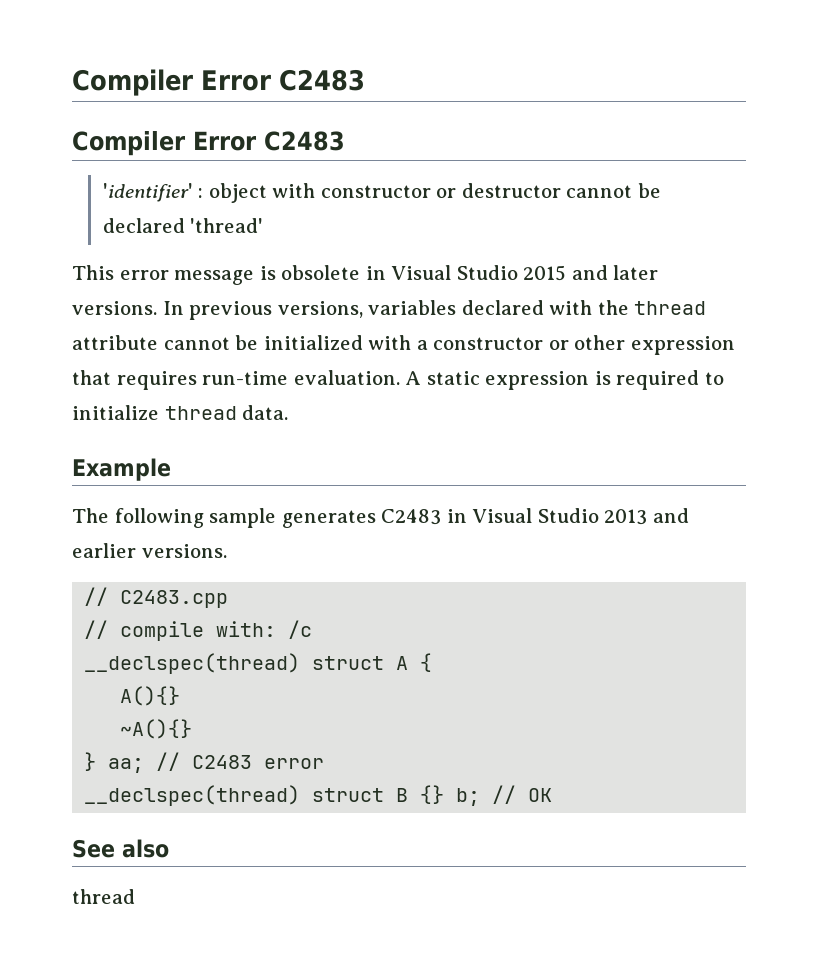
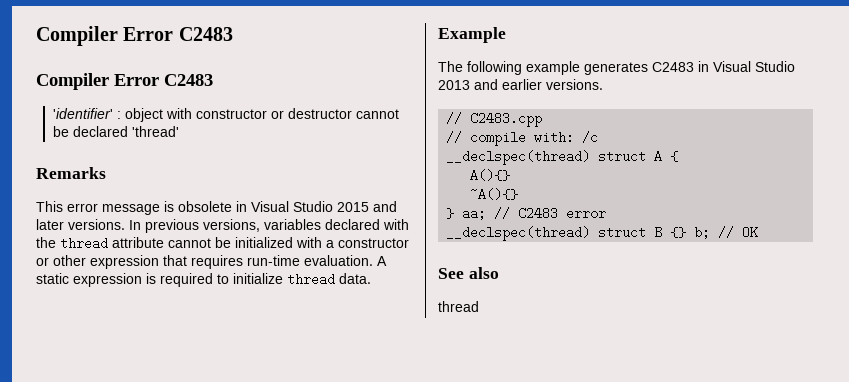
+ Remarks
- The following sample generates C2483 in Visual Studio 2013 and earlier versions.
+ The following example generates C2483 in Visual Studio 2013 and earlier versions.

